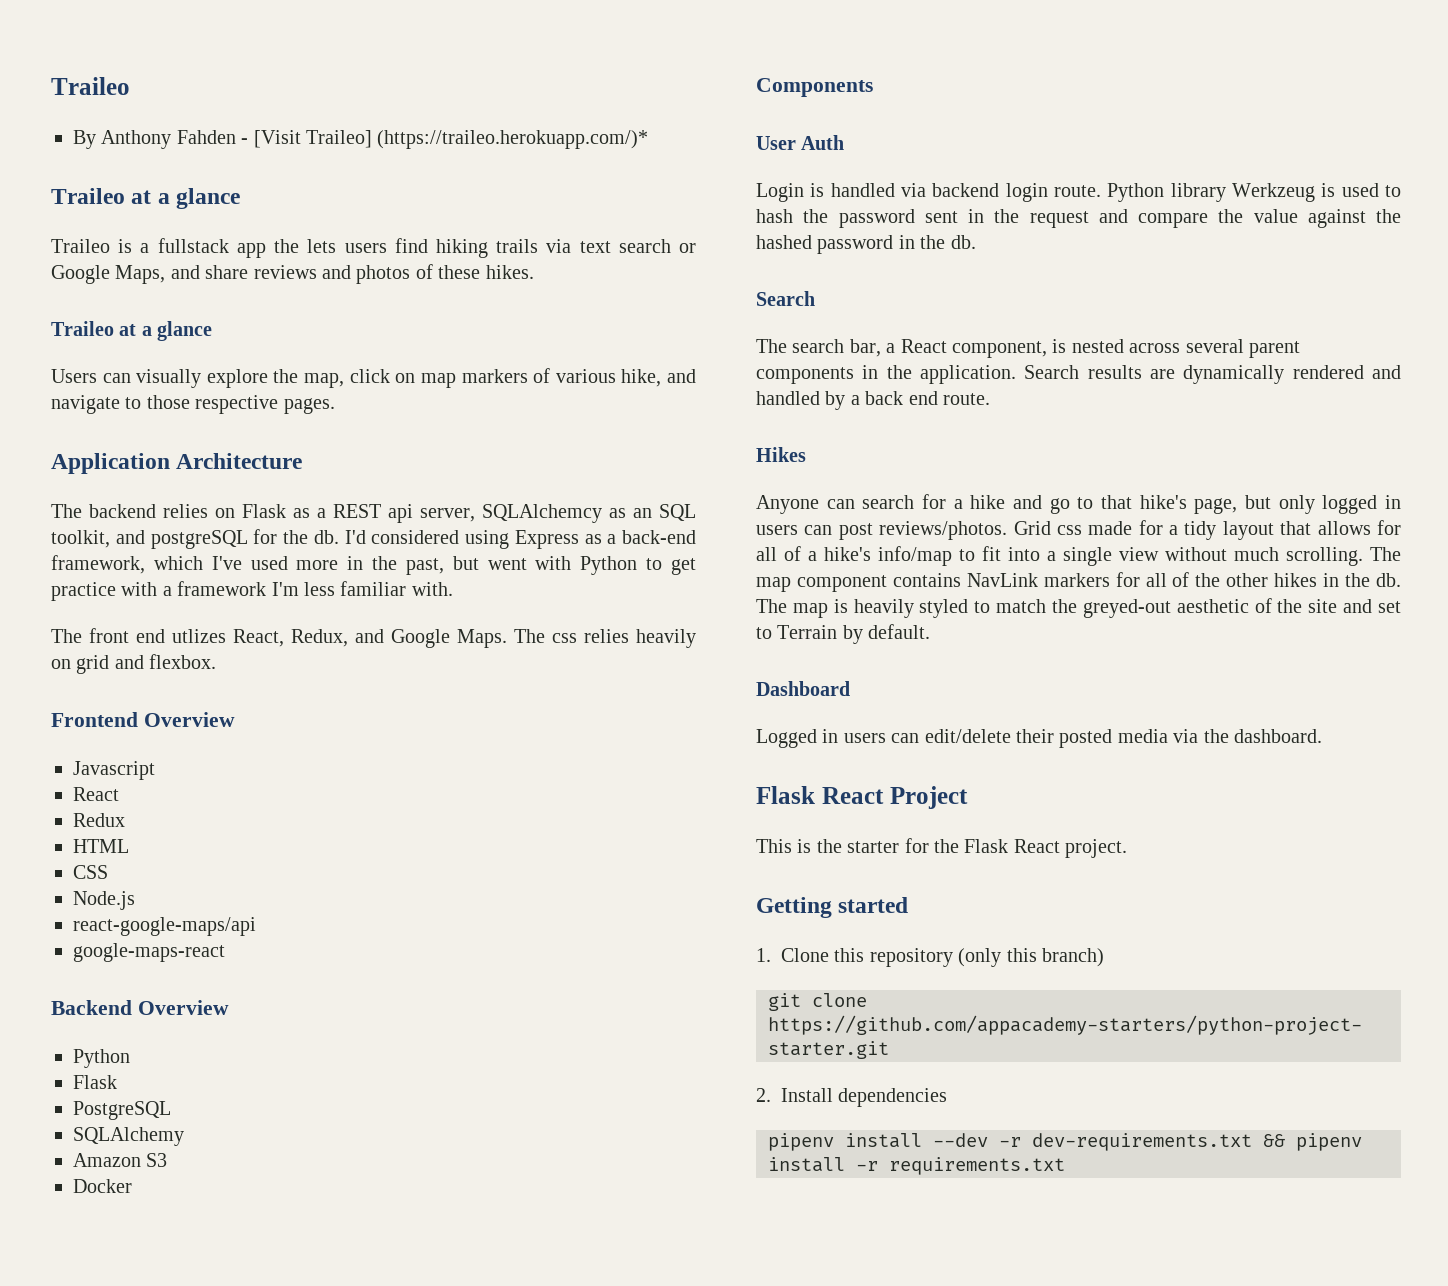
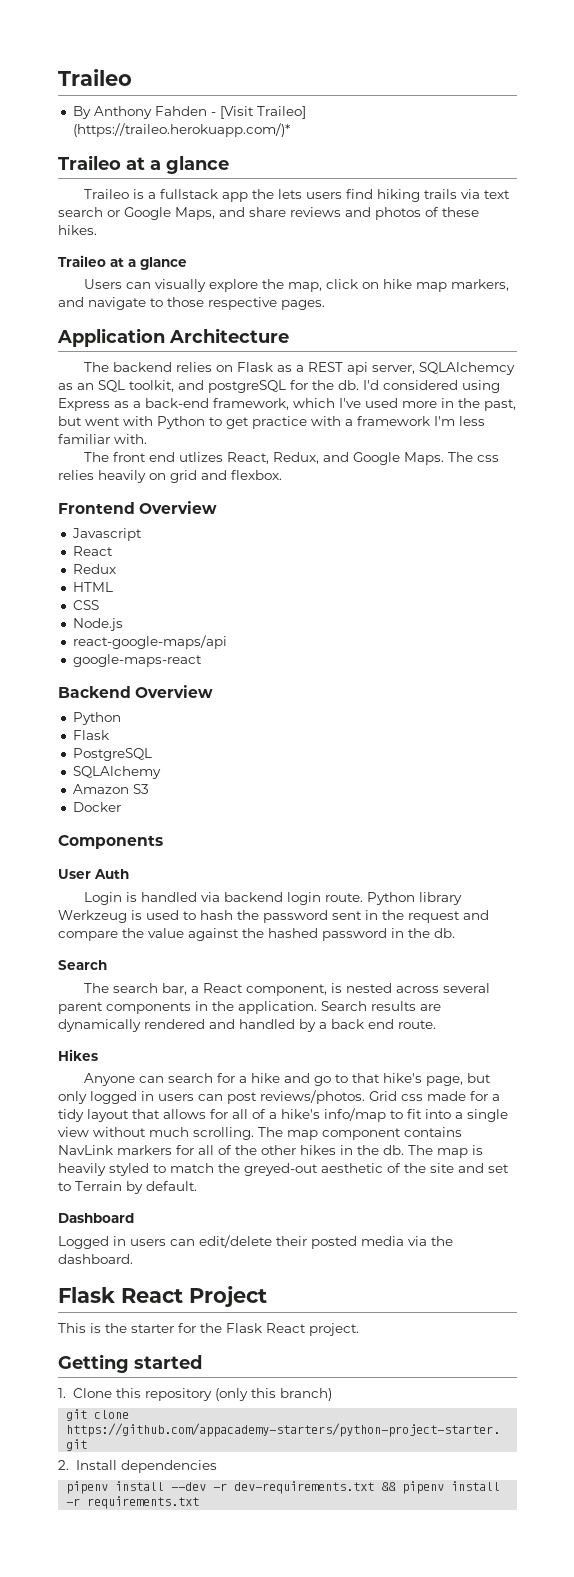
- Users can visually explore the map, click on map markers of various hike, and navigate to those respective pages.
+ Users can visually explore the map, click on hike map markers, and navigate to those respective pages.

